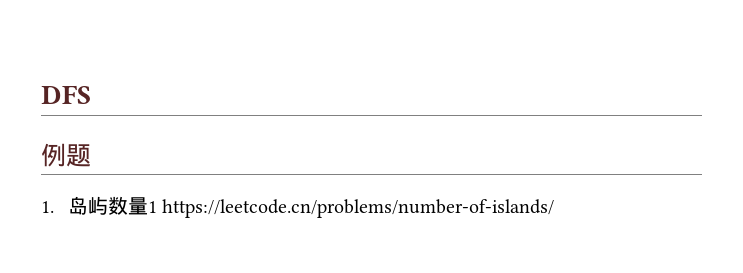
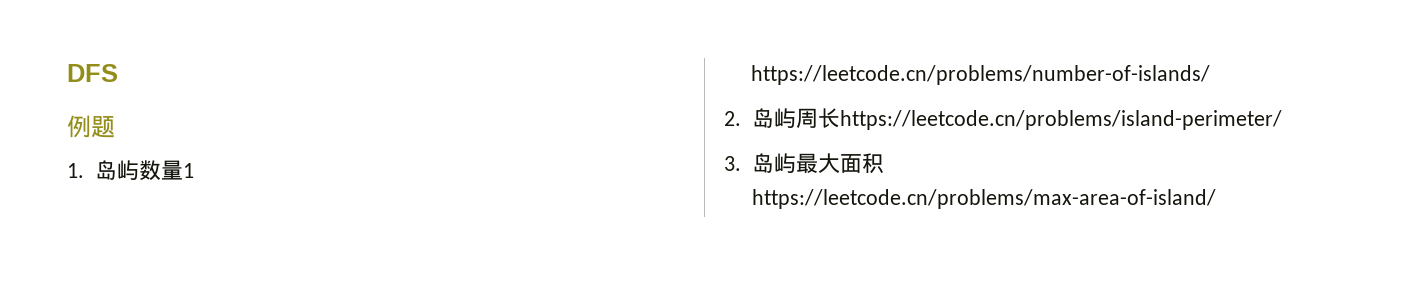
- 1.岛屿数量1 https://leetcode.cn/problems/number-of-islands/
+ 1.岛屿数量1
+ https://leetcode.cn/problems/number-of-islands/
+ 2.岛屿周长https://leetcode.cn/problems/island-perimeter/
+ 3.岛屿最大面积https://leetcode.cn/problems/max-area-of-island/

